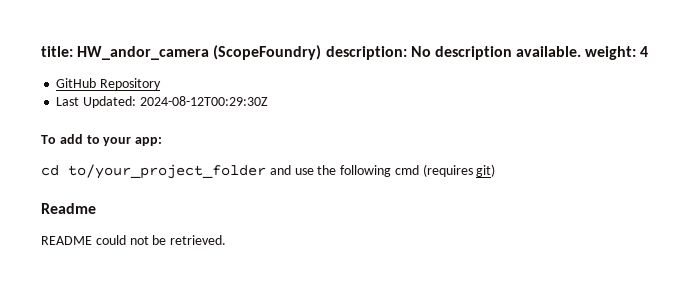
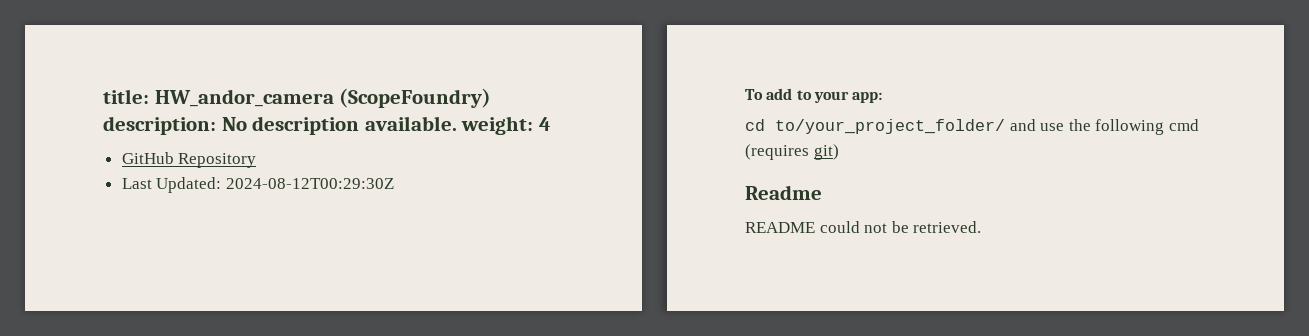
- cd to/your_project_folder and use the following cmd (requires git)
+ cd to/your_project_folder/ and use the following cmd (requires git)

